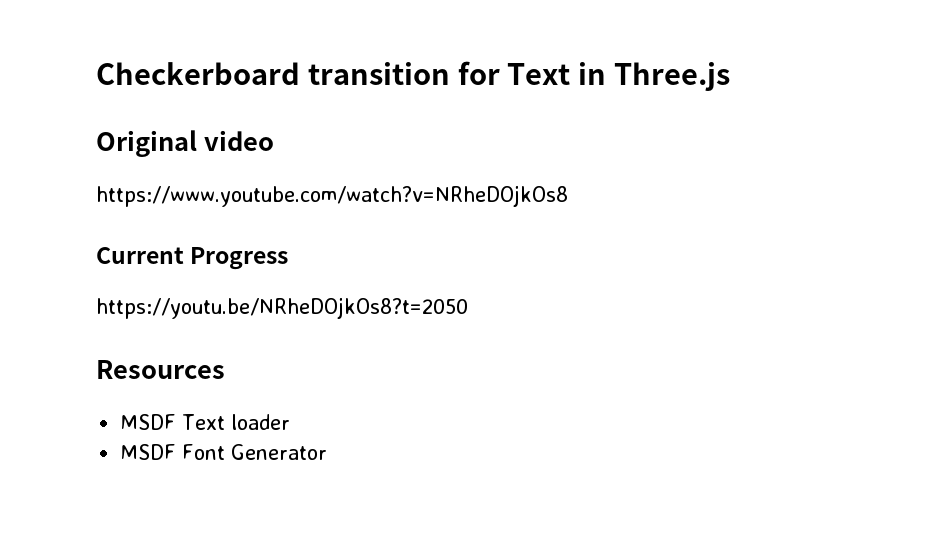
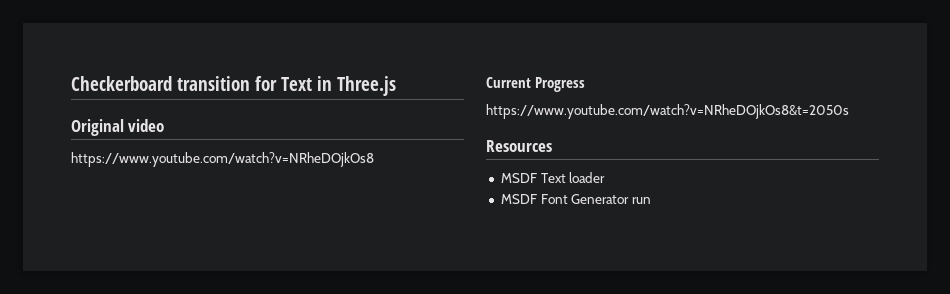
- https://youtu.be/NRheDOjkOs8?t=2050
+ https://www.youtube.com/watch?v=NRheDOjkOs8&t=2050s
- MSDF Font Generator
+ MSDF Font Generator run

